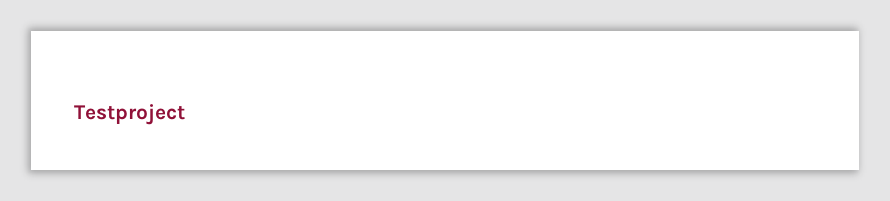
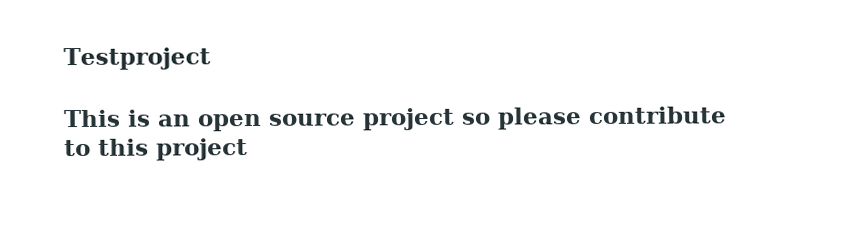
+ This is an open source project so please contribute to this project

